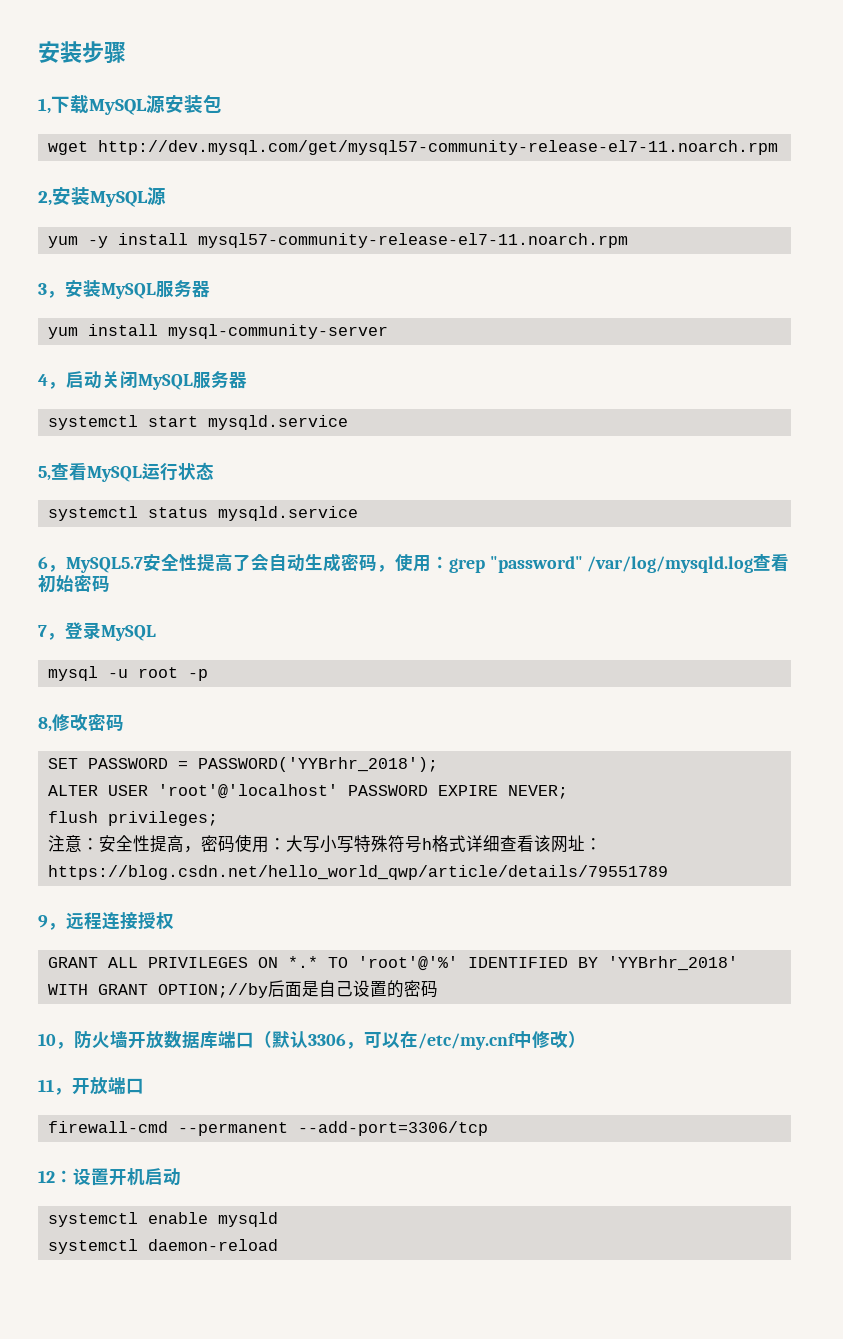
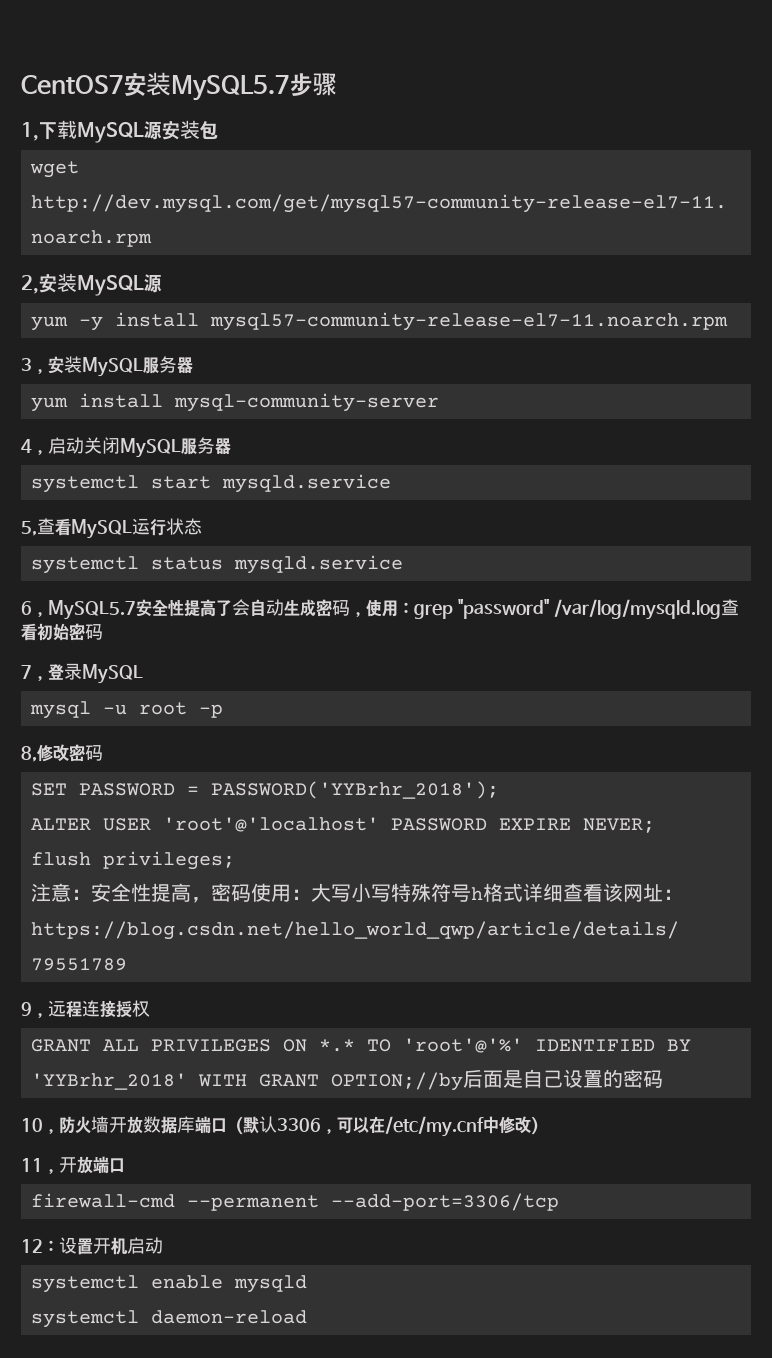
- 安装步骤
+ CentOS7安装MySQL5.7步骤

